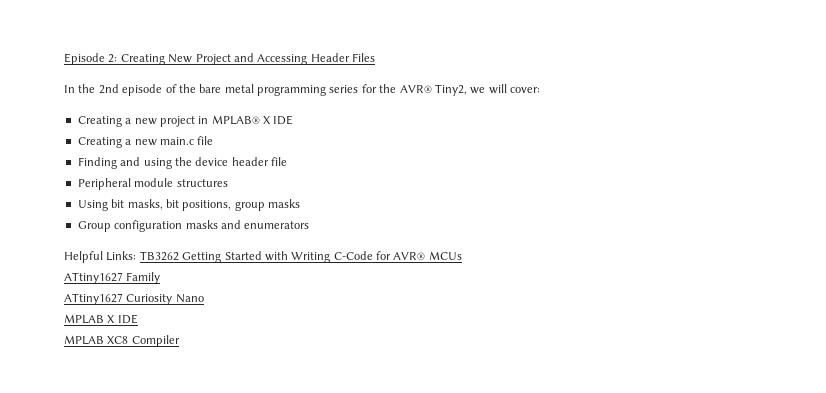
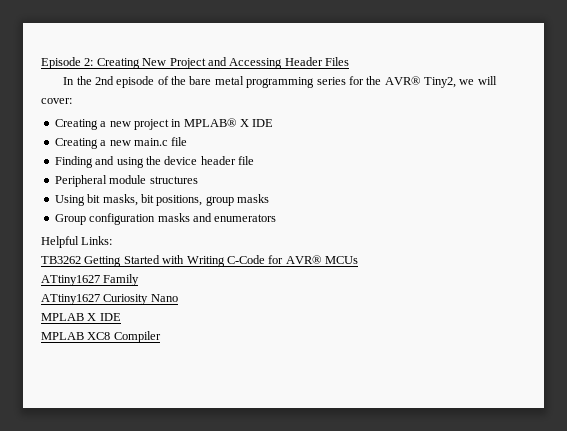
- Helpful Links: TB3262 Getting Started with Writing C-Code for AVR® MCUs
+ Helpful Links:
+ TB3262 Getting Started with Writing C-Code for AVR® MCUs

